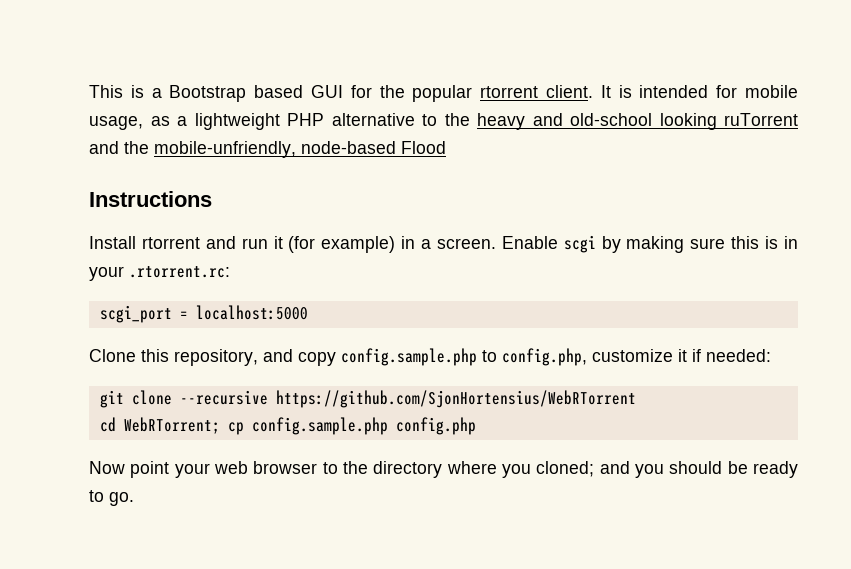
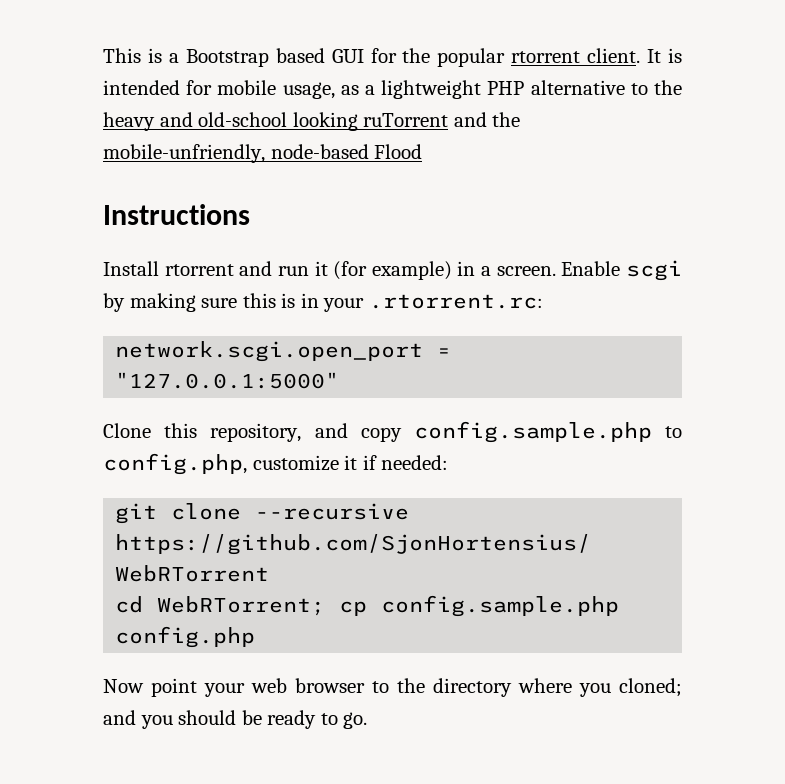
- scgi_port = localhost:5000
+ network.scgi.open_port = "127.0.0.1:5000"

